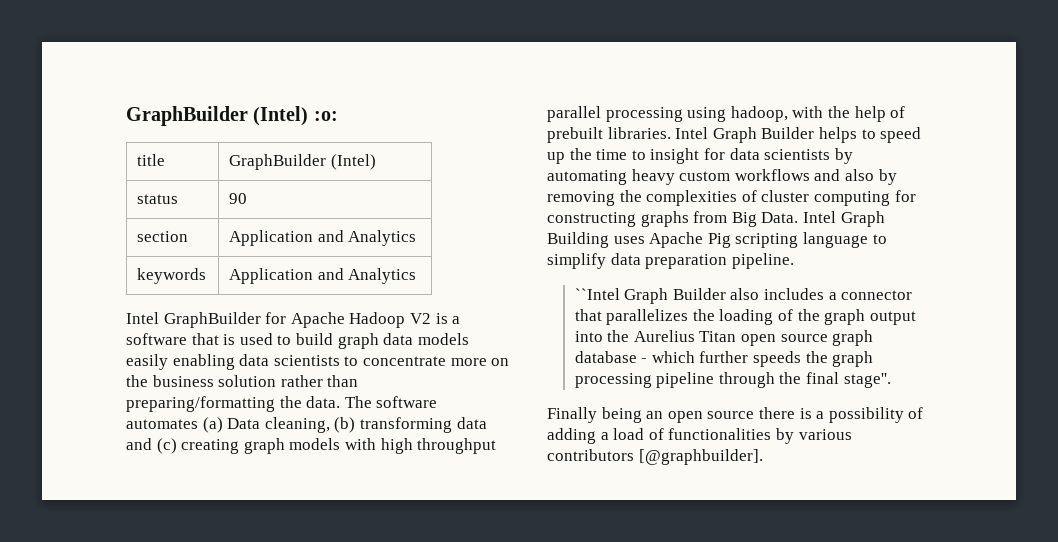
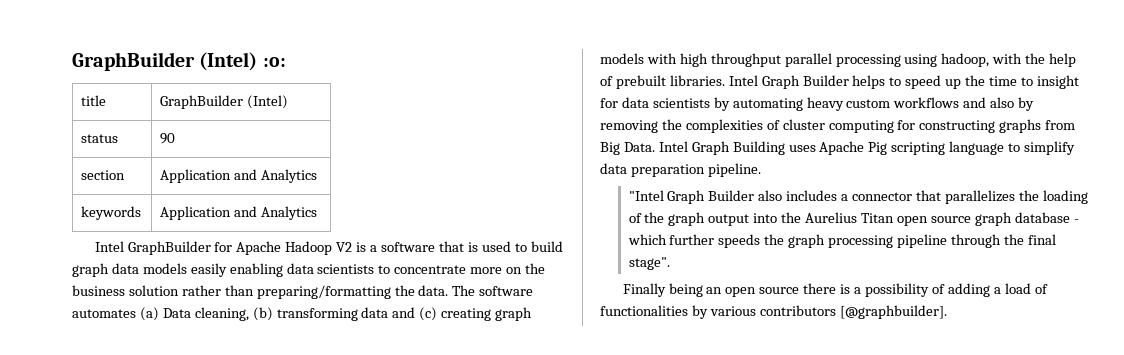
- ``Intel Graph Builder also includes a connector that parallelizes the loading of the graph output into the Aurelius Titan open source graph database - which further speeds the graph processing pipeline through the final stage''.
+ "Intel Graph Builder also includes a connector that parallelizes the loading of the graph output into the Aurelius Titan open source graph database - which further speeds the graph processing pipeline through the final stage".

